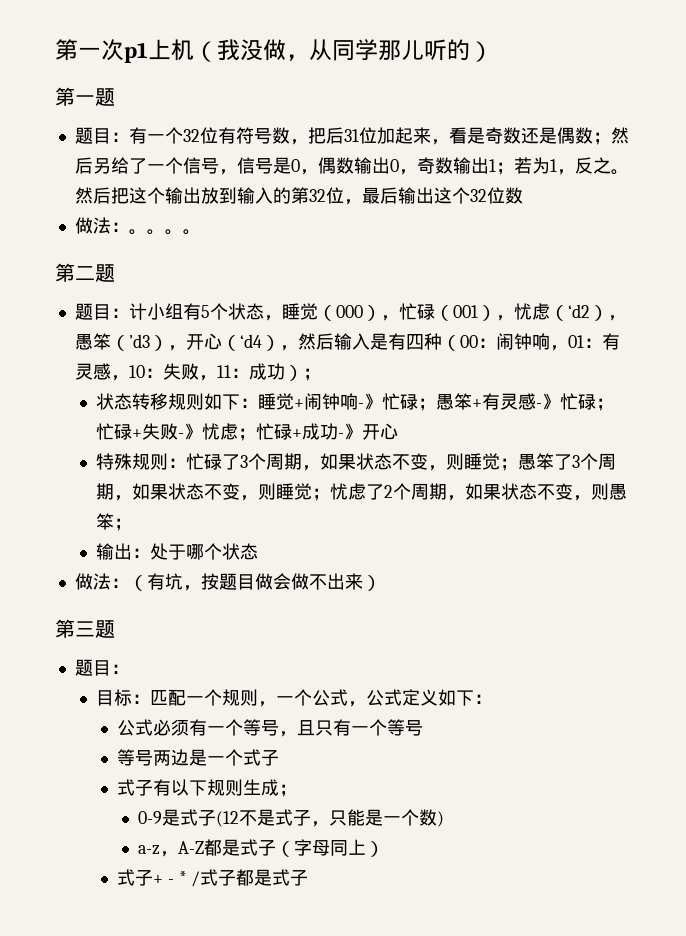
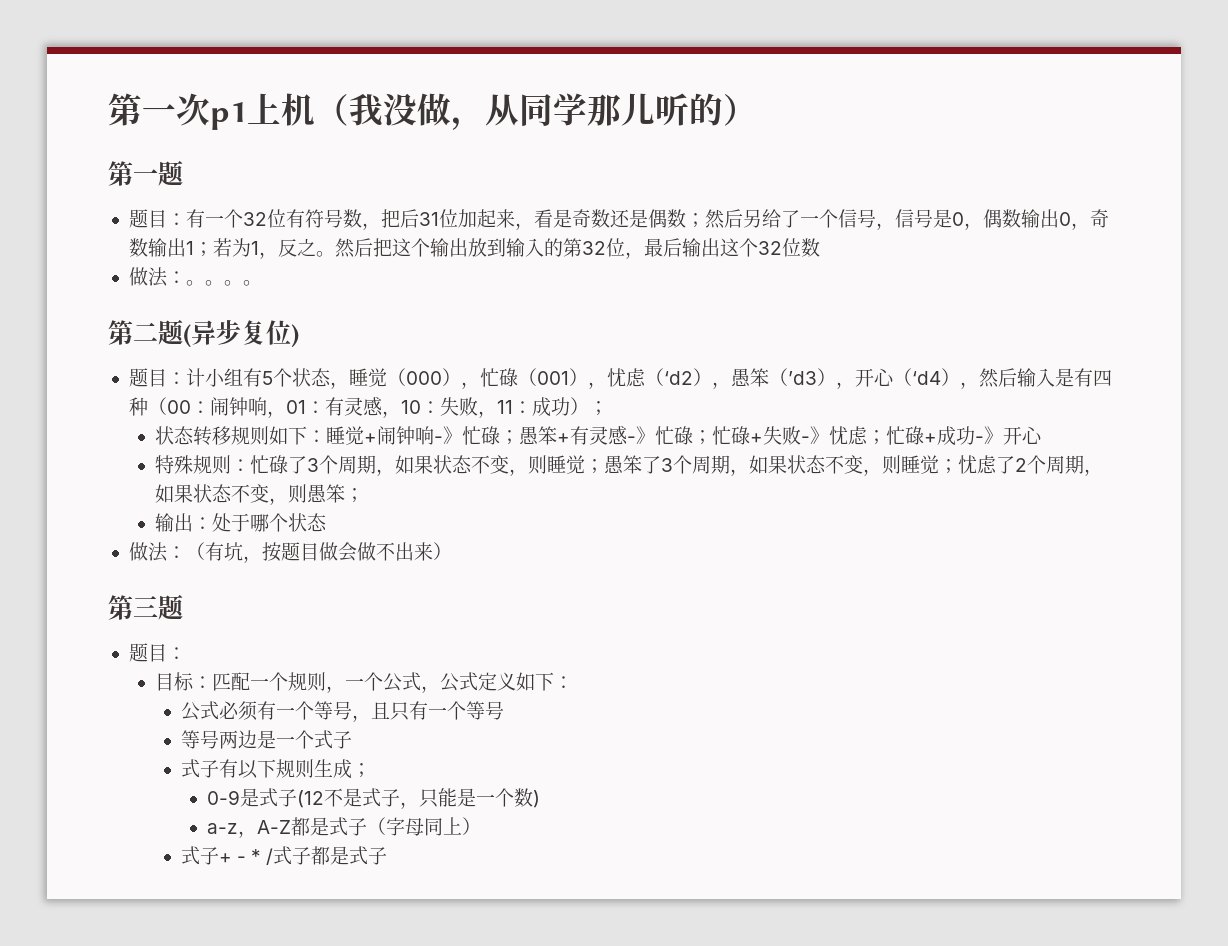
- 第二题
+ 第二题(异步复位)

